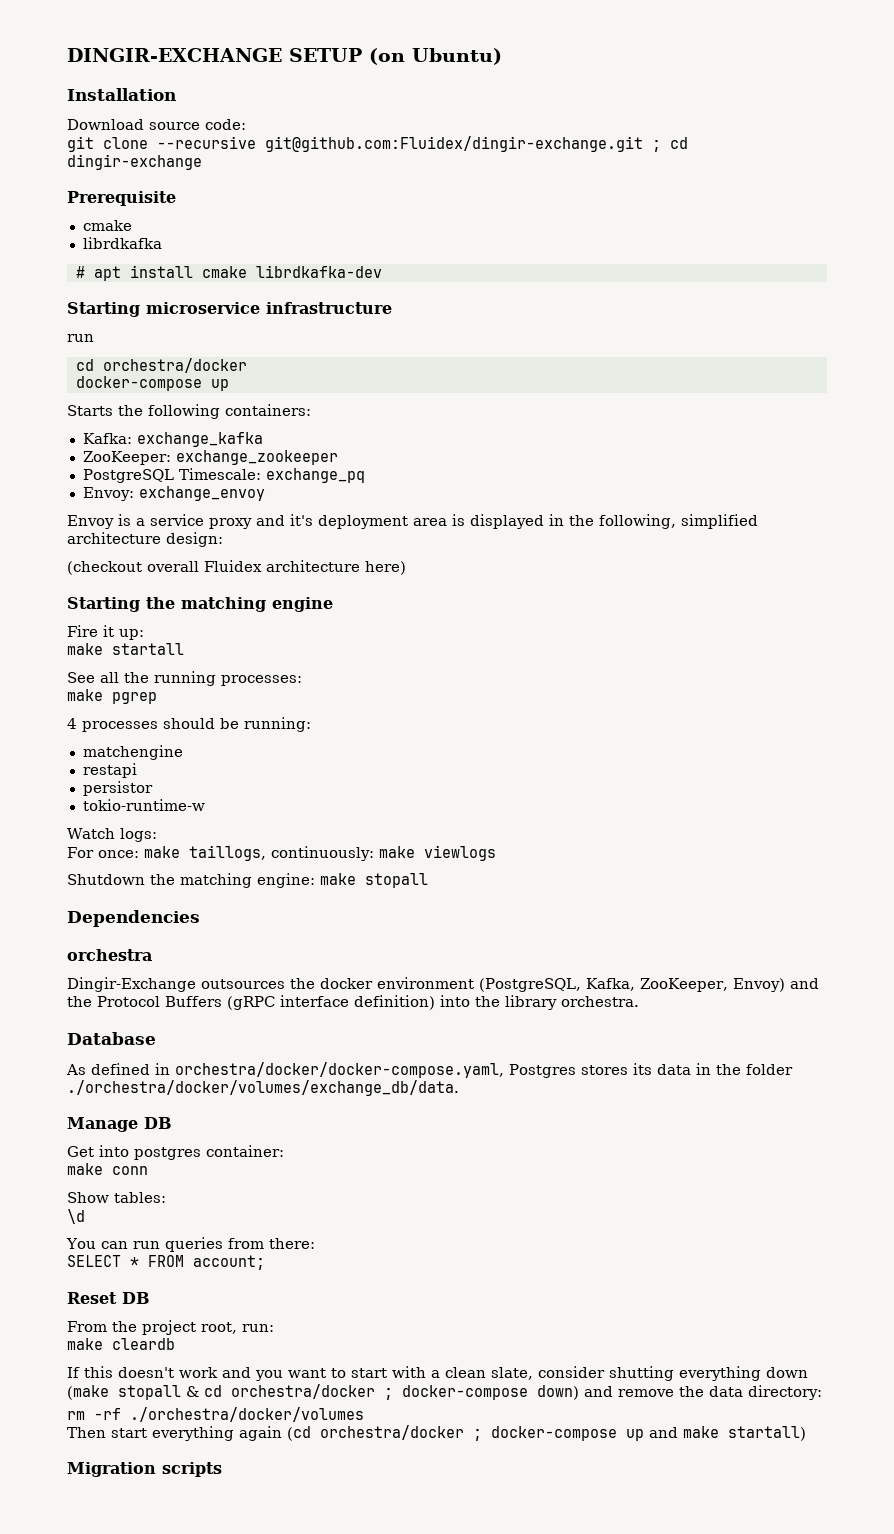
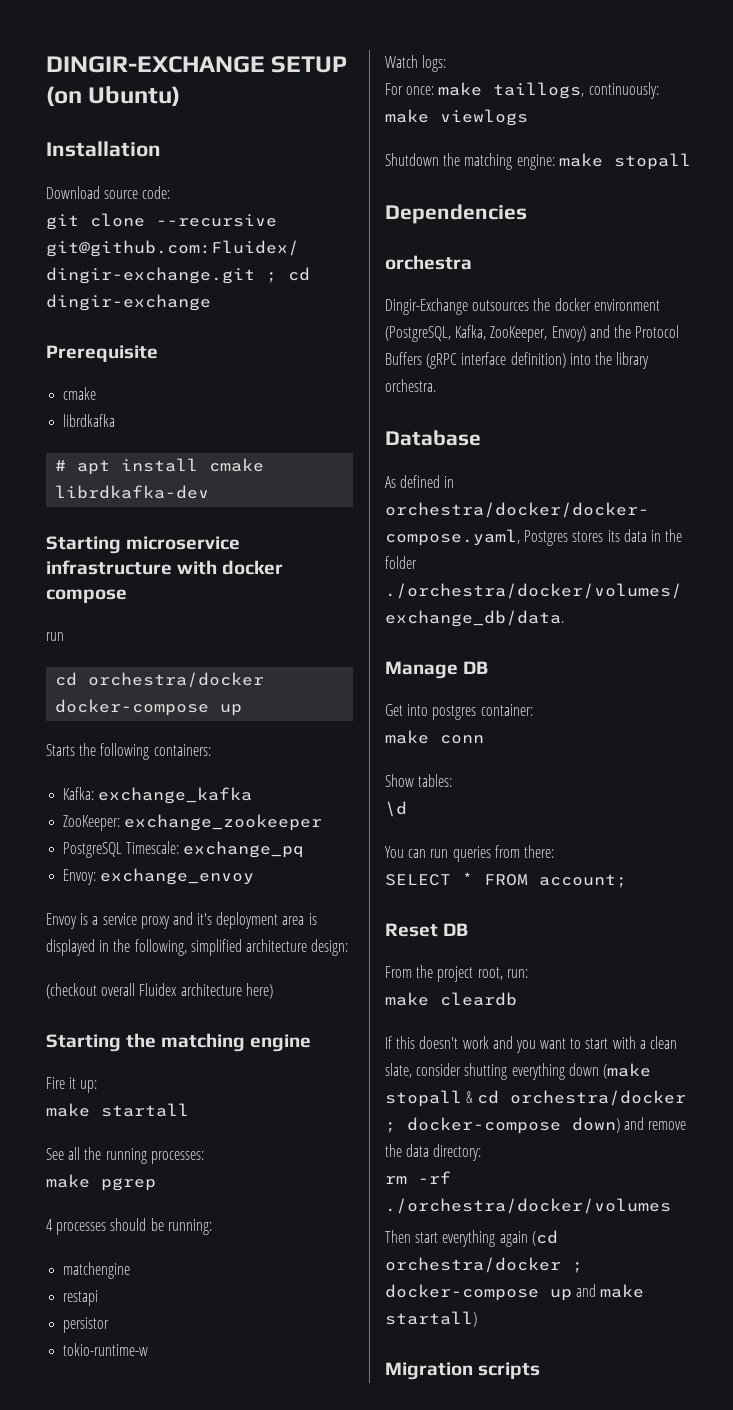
- Starting microservice infrastructure
+ Starting microservice infrastructure with docker compose

